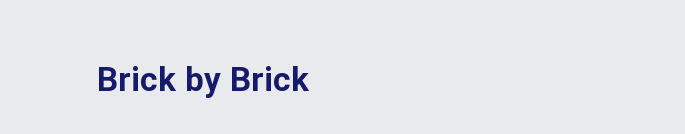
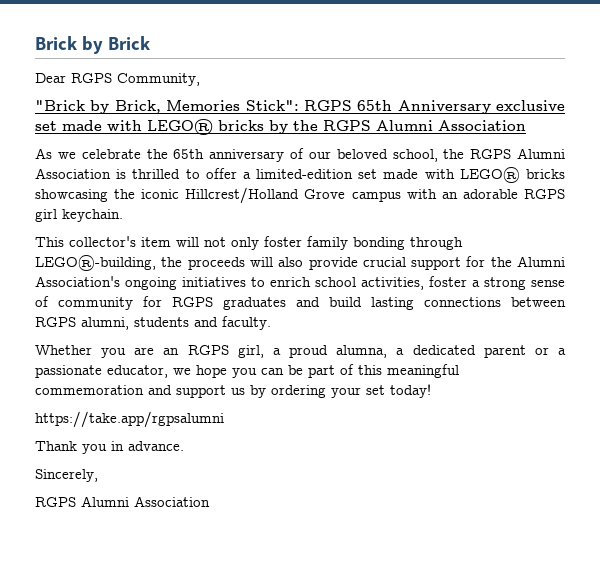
+ Dear RGPS Community,
+ "Brick by Brick, Memories Stick": RGPS 65th Anniversary exclusive set made with LEGO® bricks by the RGPS Alumni Association
+ As we celebrate the 65th anniversary of our beloved school, the RGPS Alumni Association is thrilled to offer a limited-edition set made with LEGO® bricks showcasing the iconic Hillcrest/Holland Grove campus with an adorable RGPS girl keychain.
+ This collector's item will not only foster family bonding through LEGO®-building, the proceeds will also provide crucial support for the Alumni Association's ongoing initiatives to enrich school activities, foster a strong sense of community for RGPS graduates and build lasting connections between RGPS alumni, students and faculty.
+ Whether you are an RGPS girl, a proud alumna, a dedicated parent or a passionate educator, we hope you can be part of this meaningful commemoration and support us by ordering your set today!
+ https://take.app/rgpsalumni
+ Thank you in advance.
+ Sincerely,
+ RGPS Alumni Association

